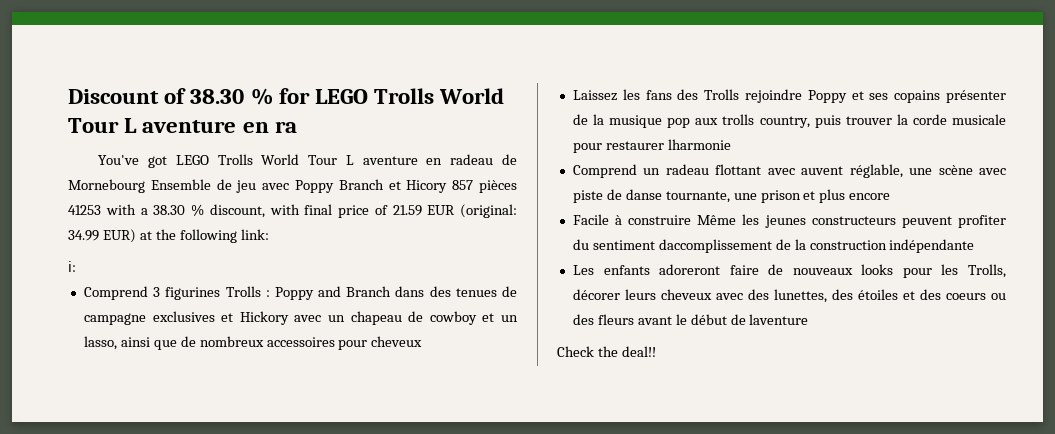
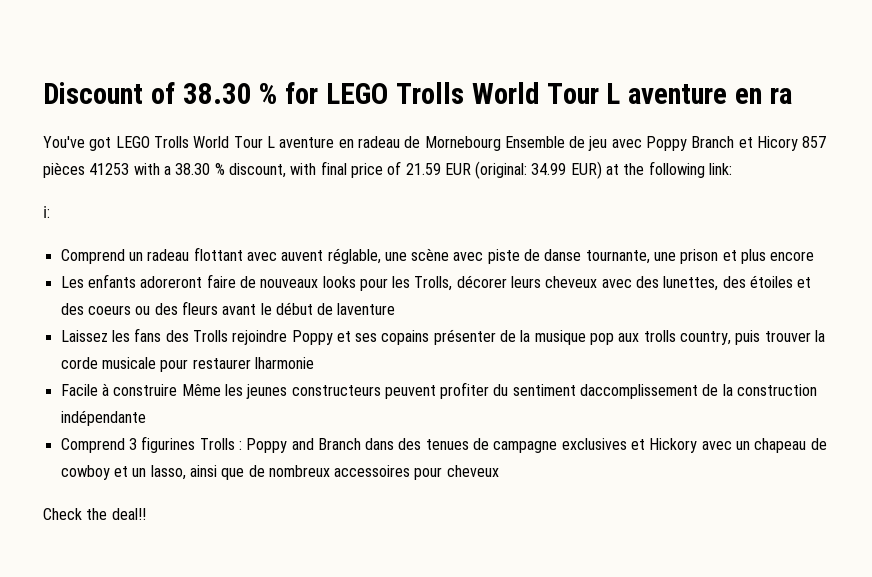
+ Comprend un radeau flottant avec auvent réglable, une scène avec piste de danse tournante, une prison et plus encore
+ Les enfants adoreront faire de nouveaux looks pour les Trolls, décorer leurs cheveux avec des lunettes, des étoiles et des coeurs ou des fleurs avant le début de laventure
+ Laissez les fans des Trolls rejoindre Poppy et ses copains présenter de la musique pop aux trolls country, puis trouver la corde musicale pour restaurer lharmonie
+ Facile à construire Même les jeunes constructeurs peuvent profiter du sentiment daccomplissement de la construction indépendante
- Laissez les fans des Trolls rejoindre Poppy et ses copains présenter de la musique pop aux trolls country, puis trouver la corde musicale pour restaurer lharmonie
- Comprend un radeau flottant avec auvent réglable, une scène avec piste de danse tournante, une prison et plus encore
- Facile à construire Même les jeunes constructeurs peuvent profiter du sentiment daccomplissement de la construction indépendante
- Les enfants adoreront faire de nouveaux looks pour les Trolls, décorer leurs cheveux avec des lunettes, des étoiles et des coeurs ou des fleurs avant le début de laventure

